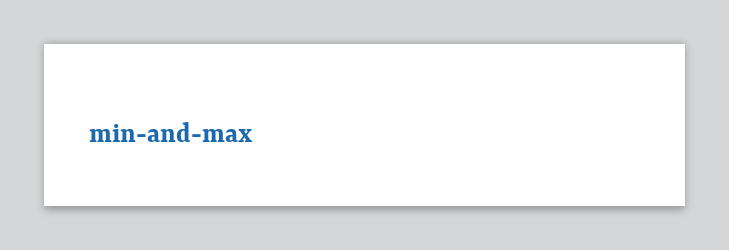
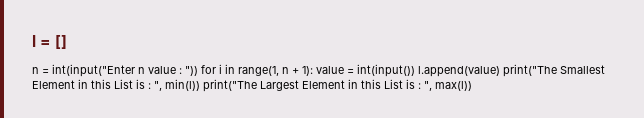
- min-and-max
+ l = []
+ n = int(input("Enter n value : ")) for i in range(1, n + 1): value = int(input()) l.append(value) print("The Smallest Element in this List is : ", min(l)) print("The Largest Element in this List is : ", max(l))

